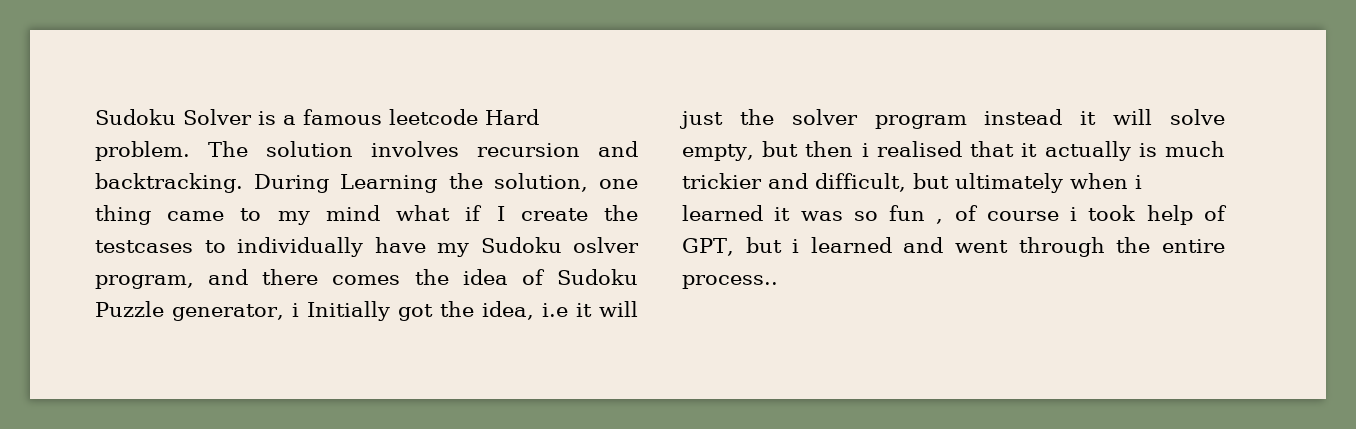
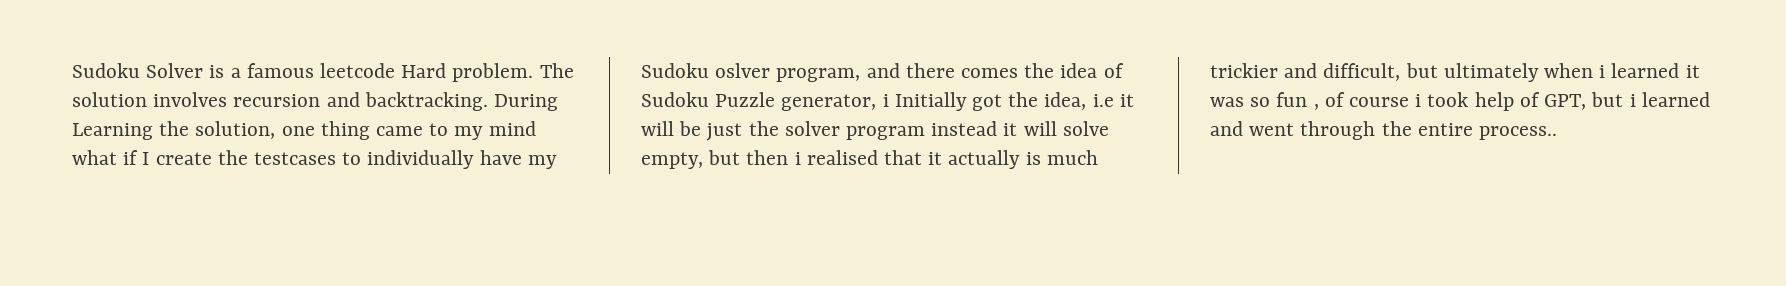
- During Learning the solution, one thing came to my mind what if I create the testcases to individually have my Sudoku oslver program, and there comes the idea of Sudoku Puzzle generator, i Initially got the idea, i.e it will just the solver program instead it will solve empty, but then i realised that it actually is much trickier and difficult, but ultimately when i learned it was so fun , of course i took help of GPT, but i learned and went through the entire process..
+ During Learning the solution, one thing came to my mind what if I create the testcases to individually have my Sudoku oslver program, and there comes the idea of Sudoku Puzzle generator, i Initially got the idea, i.e it will be just the solver program instead it will solve empty, but then i realised that it actually is much trickier and difficult, but ultimately when i learned it was so fun , of course i took help of GPT, but i learned and went through the entire process..

